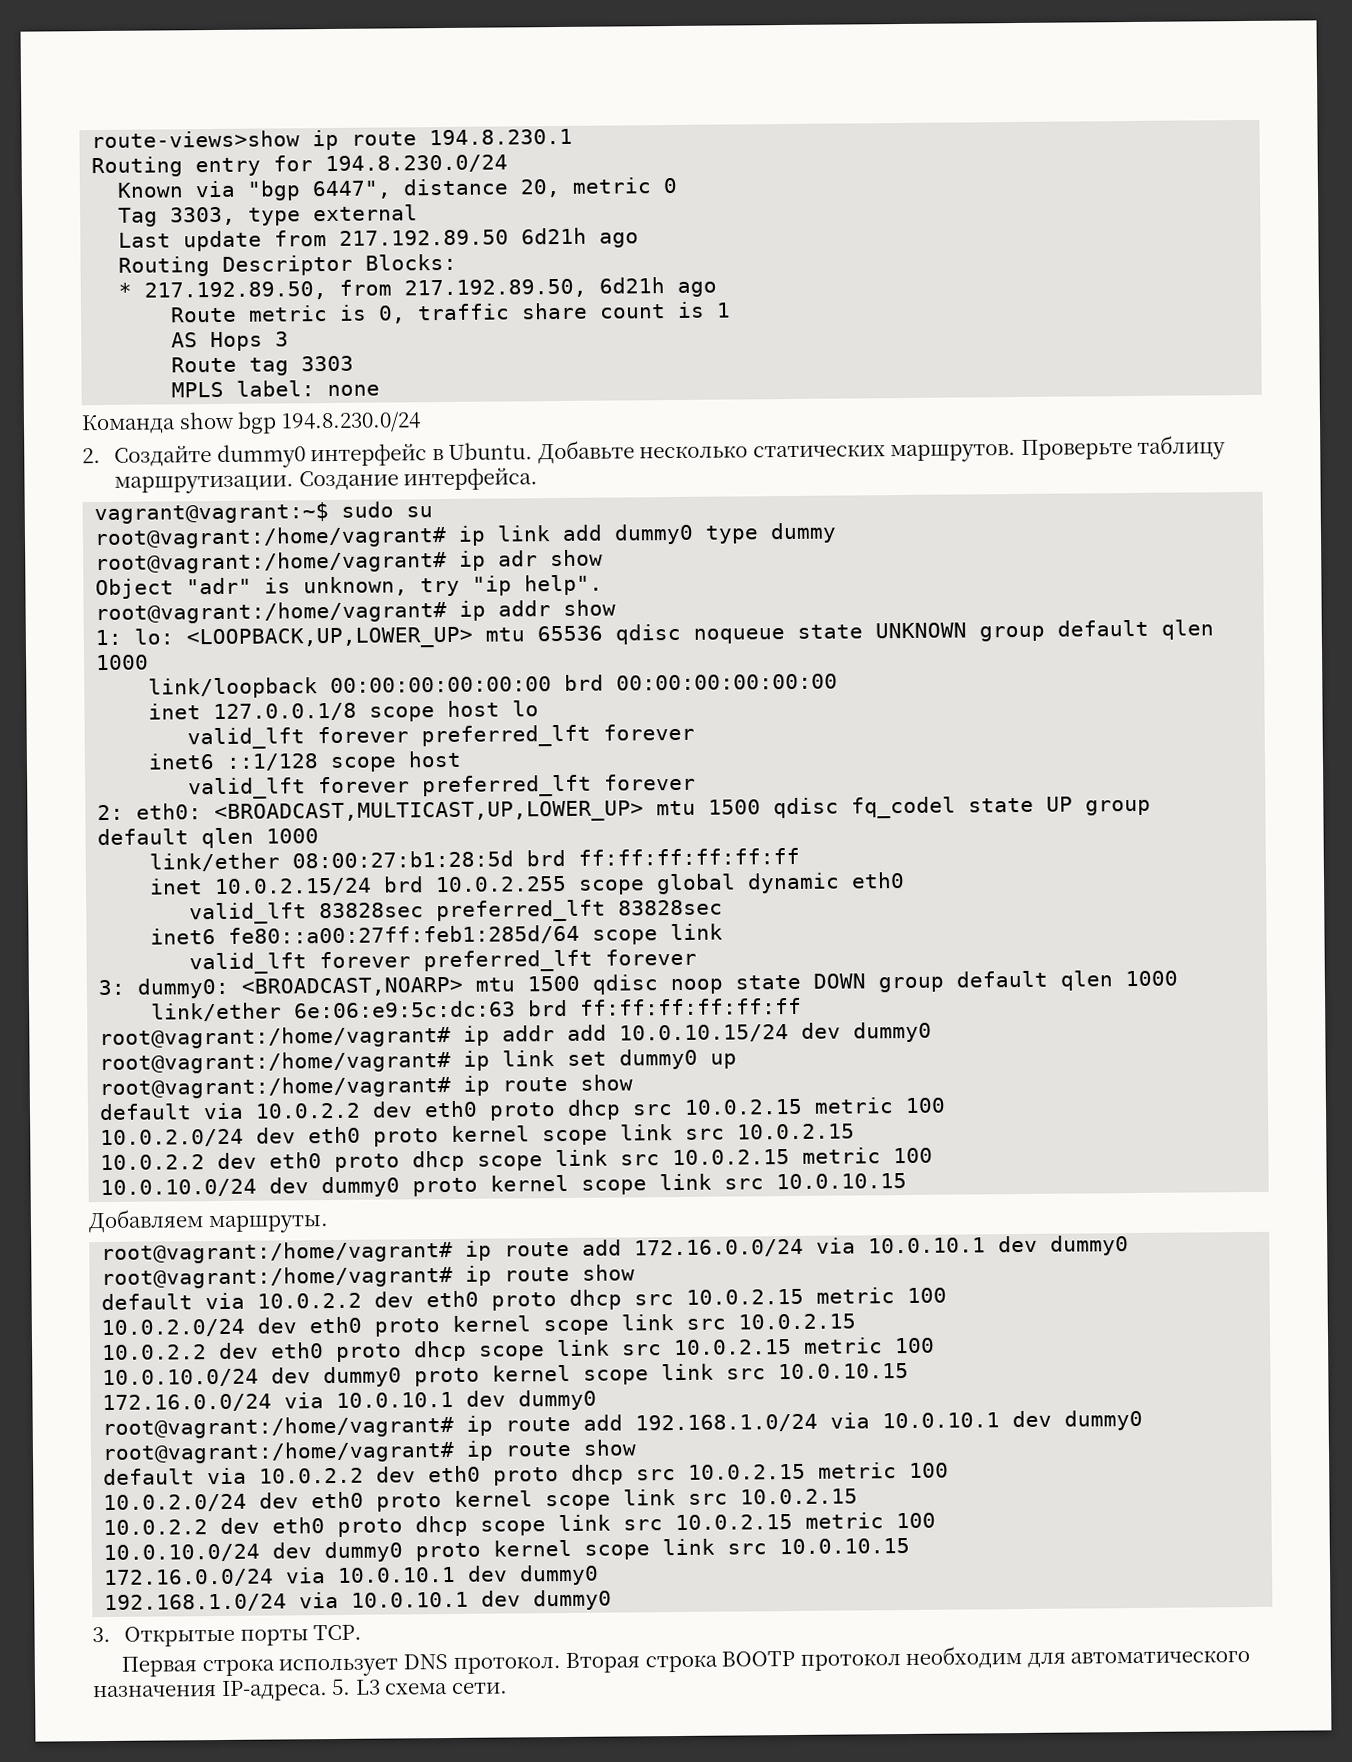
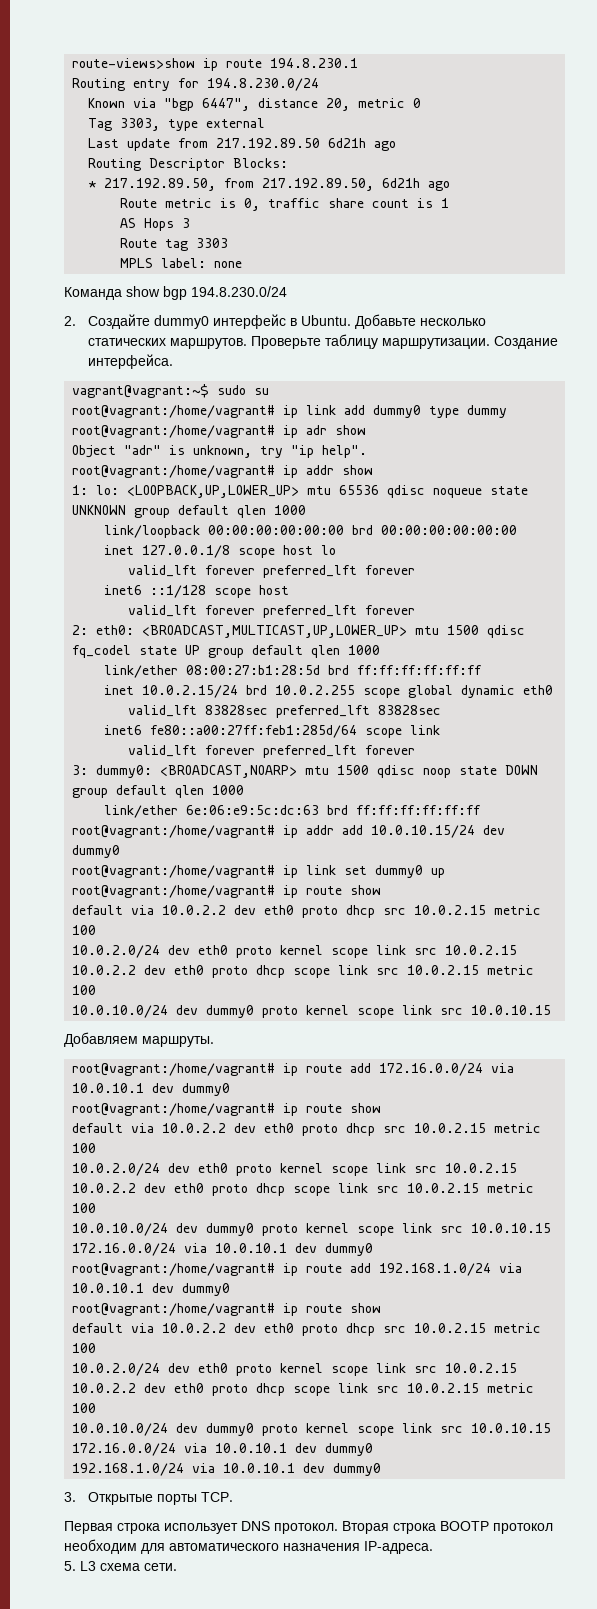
- Вторая строка BOOTP протокол необходим для автоматического назначения IP-адреса. 5. L3 схема сети.
+ Вторая строка BOOTP протокол необходим для автоматического назначения IP-адреса.
+ 5. L3 схема сети.

